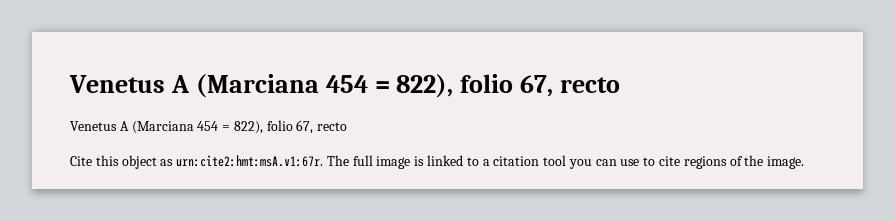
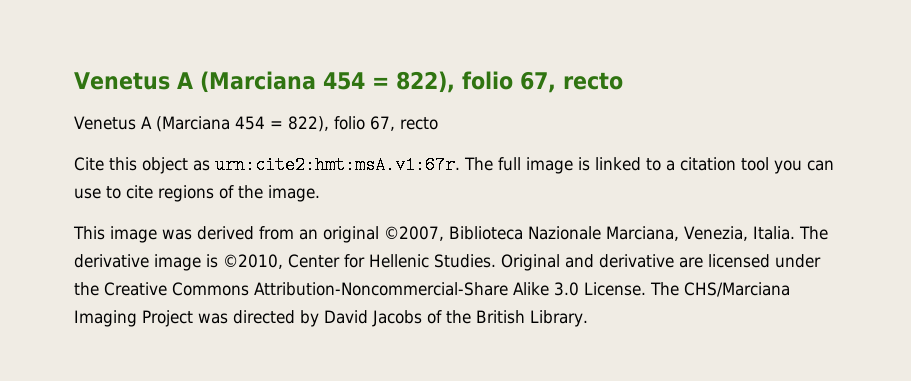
+ This image was derived from an original ©2007, Biblioteca Nazionale Marciana, Venezia, Italia. The derivative image is ©2010, Center for Hellenic Studies. Original and derivative are licensed under the Creative Commons Attribution-Noncommercial-Share Alike 3.0 License. The CHS/Marciana Imaging Project was directed by David Jacobs of the British Library.

